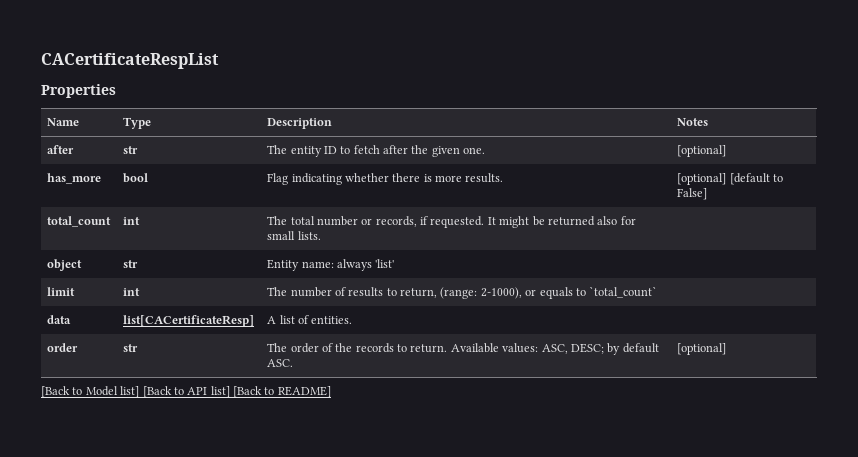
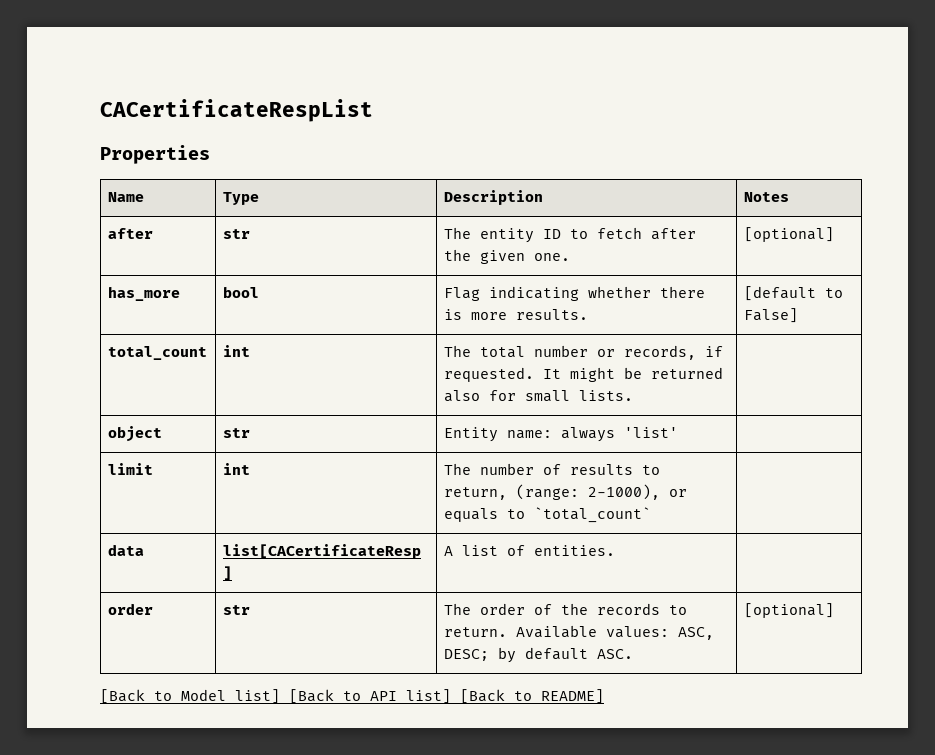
- has_more | bool | Flag indicating whether there is more results. | [optional] [default to False]
+ has_more | bool | Flag indicating whether there is more results. | [default to False]

